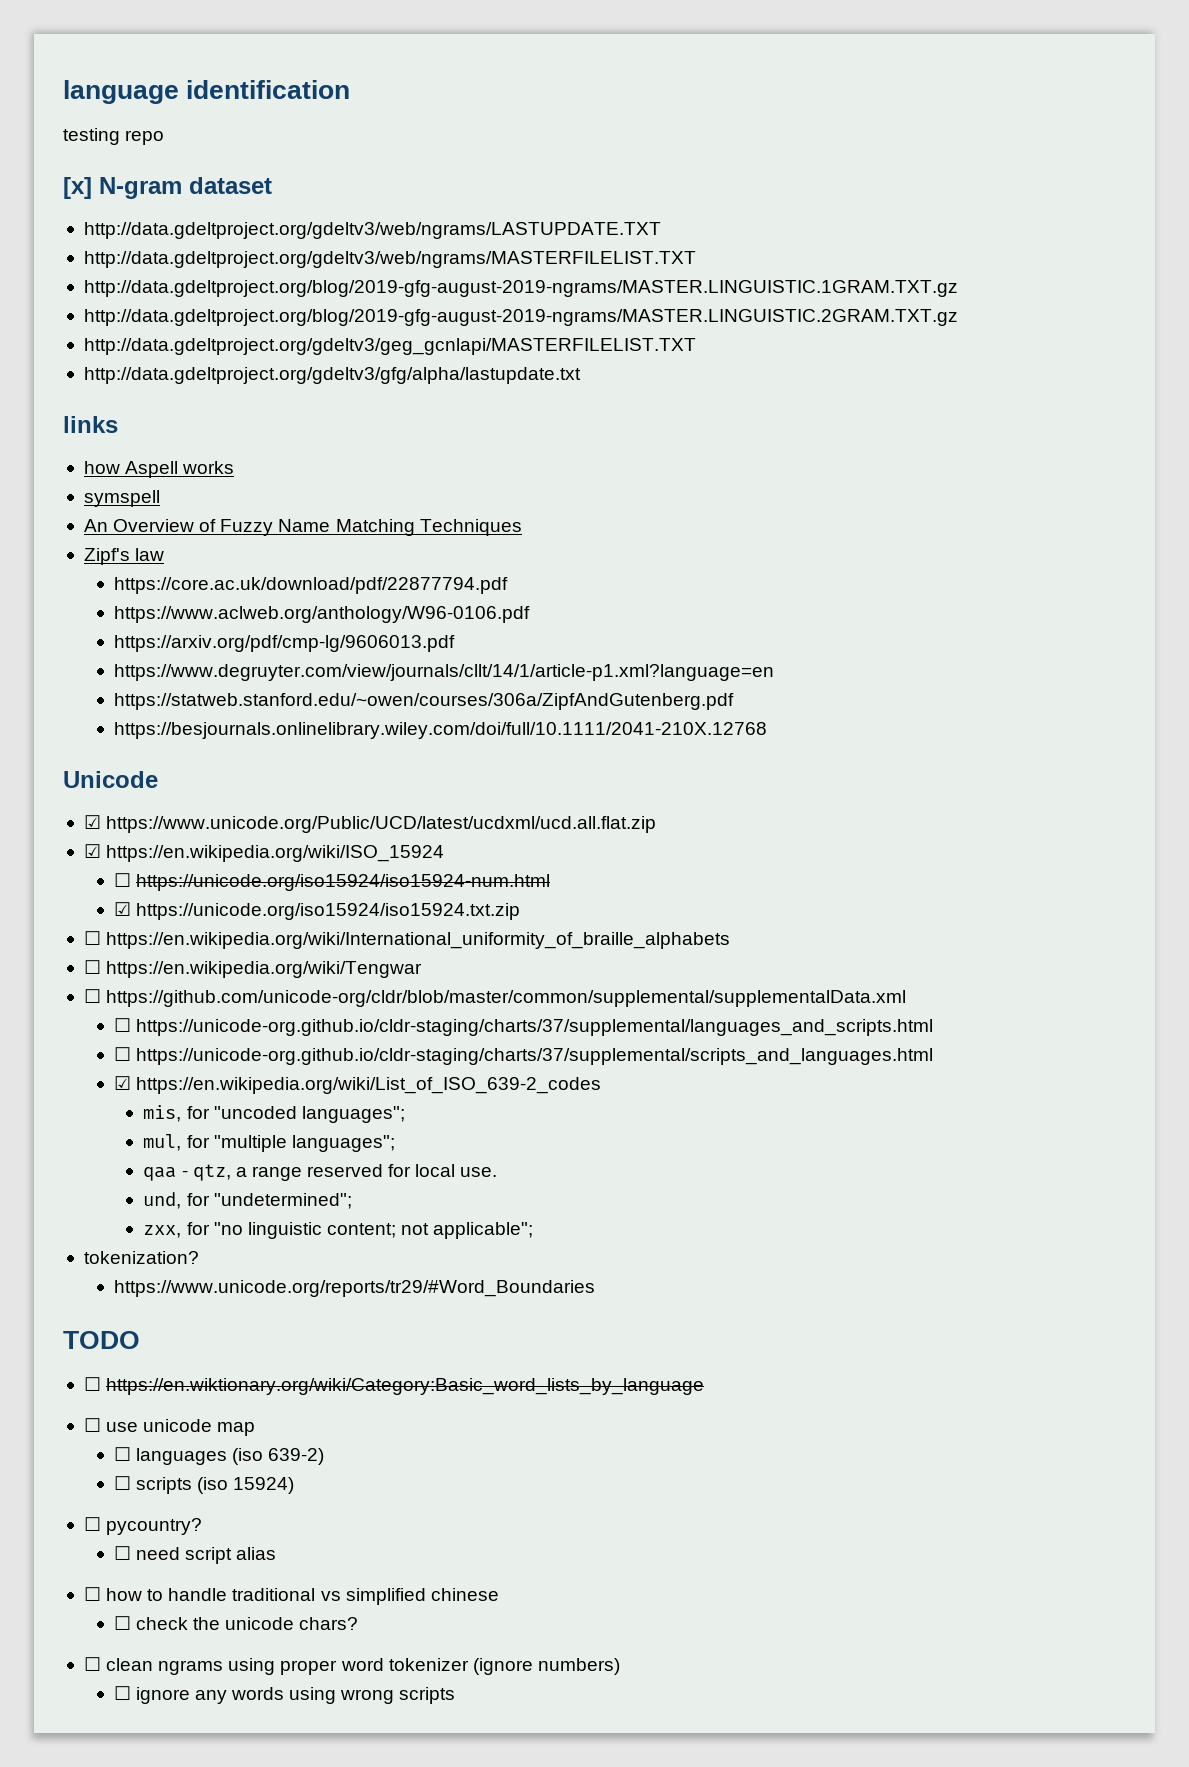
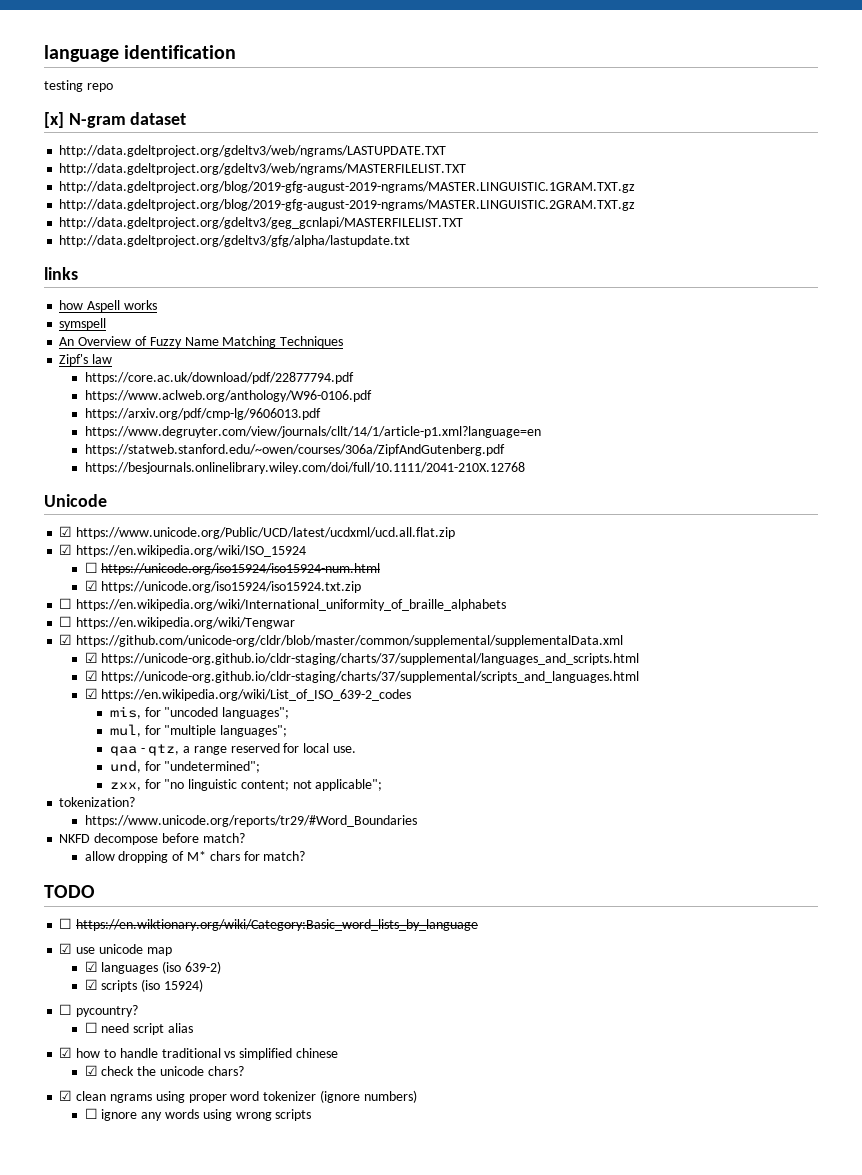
- ☐ https://github.com/unicode-org/cldr/blob/master/common/supplemental/supplementalData.xml
+ ☑ https://github.com/unicode-org/cldr/blob/master/common/supplemental/supplementalData.xml
- ☐ https://unicode-org.github.io/cldr-staging/charts/37/supplemental/languages_and_scripts.html
+ ☑ https://unicode-org.github.io/cldr-staging/charts/37/supplemental/languages_and_scripts.html
- ☐ https://unicode-org.github.io/cldr-staging/charts/37/supplemental/scripts_and_languages.html
+ ☑ https://unicode-org.github.io/cldr-staging/charts/37/supplemental/scripts_and_languages.html
+ NKFD decompose before match?
+ allow dropping of M* chars for match?
- ☐ use unicode map
+ ☑ use unicode map
- ☐ languages (iso 639-2)
+ ☑ languages (iso 639-2)
- ☐ scripts (iso 15924)
+ ☑ scripts (iso 15924)
- ☐ how to handle traditional vs simplified chinese
+ ☑ how to handle traditional vs simplified chinese
- ☐ check the unicode chars?
+ ☑ check the unicode chars?
- ☐ clean ngrams using proper word tokenizer (ignore numbers)
+ ☑ clean ngrams using proper word tokenizer (ignore numbers)

